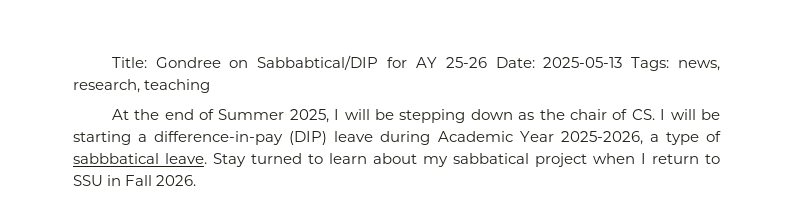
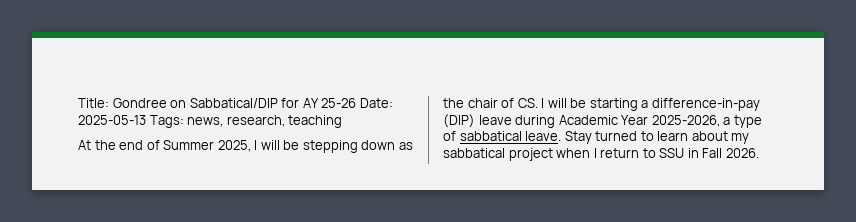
- Title: Gondree on Sabbabtical/DIP for AY 25-26 Date: 2025-05-13 Tags: news, research, teaching
+ Title: Gondree on Sabbatical/DIP for AY 25-26 Date: 2025-05-13 Tags: news, research, teaching
- At the end of Summer 2025, I will be stepping down as the chair of CS. I will be starting a difference-in-pay (DIP) leave during Academic Year 2025-2026, a type of sabbbatical leave.
+ At the end of Summer 2025, I will be stepping down as the chair of CS. I will be starting a difference-in-pay (DIP) leave during Academic Year 2025-2026, a type of sabbatical leave.

